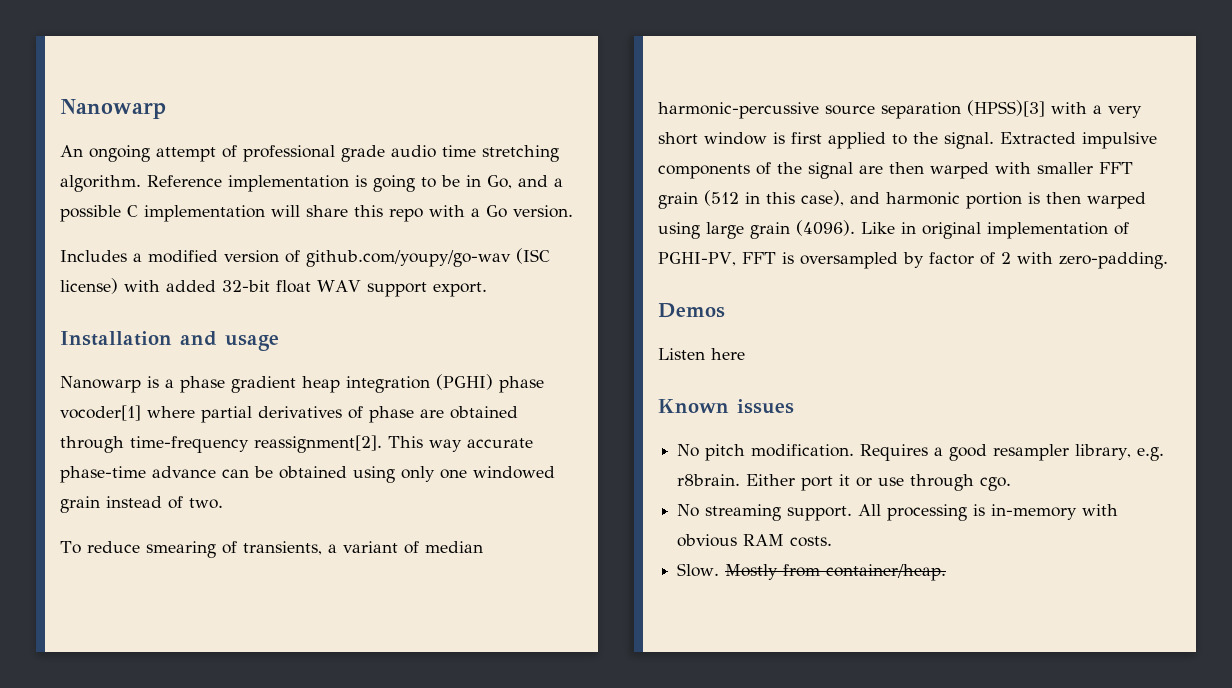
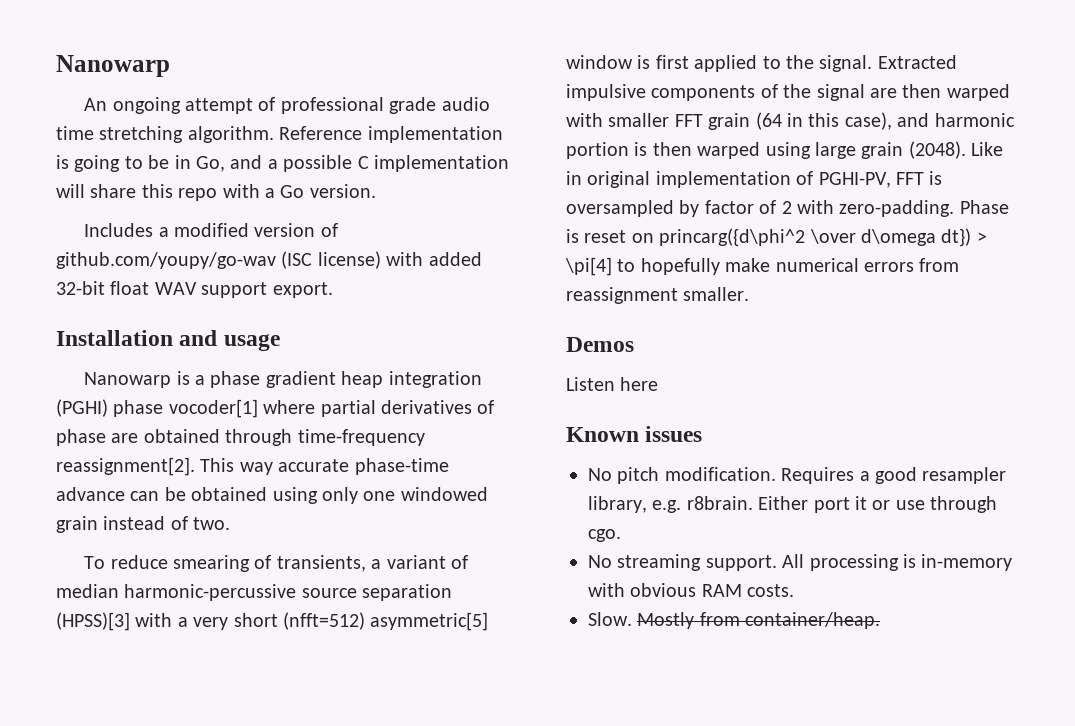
- To reduce smearing of transients, a variant of median harmonic-percussive source separation (HPSS)[3] with a very short window is first applied to the signal.
+ To reduce smearing of transients, a variant of median harmonic-percussive source separation (HPSS)[3] with a very short (nfft=512) asymmetric[5] window is first applied to the signal.
- Extracted impulsive components of the signal are then warped with smaller FFT grain (512 in this case), and harmonic portion is then warped using large grain (4096).
+ Extracted impulsive components of the signal are then warped with smaller FFT grain (64 in this case), and harmonic portion is then warped using large grain (2048).
+ Phase is reset on princarg({d\phi^2 \over d\omega dt}) > \pi[4] to hopefully make numerical errors from reassignment smaller.

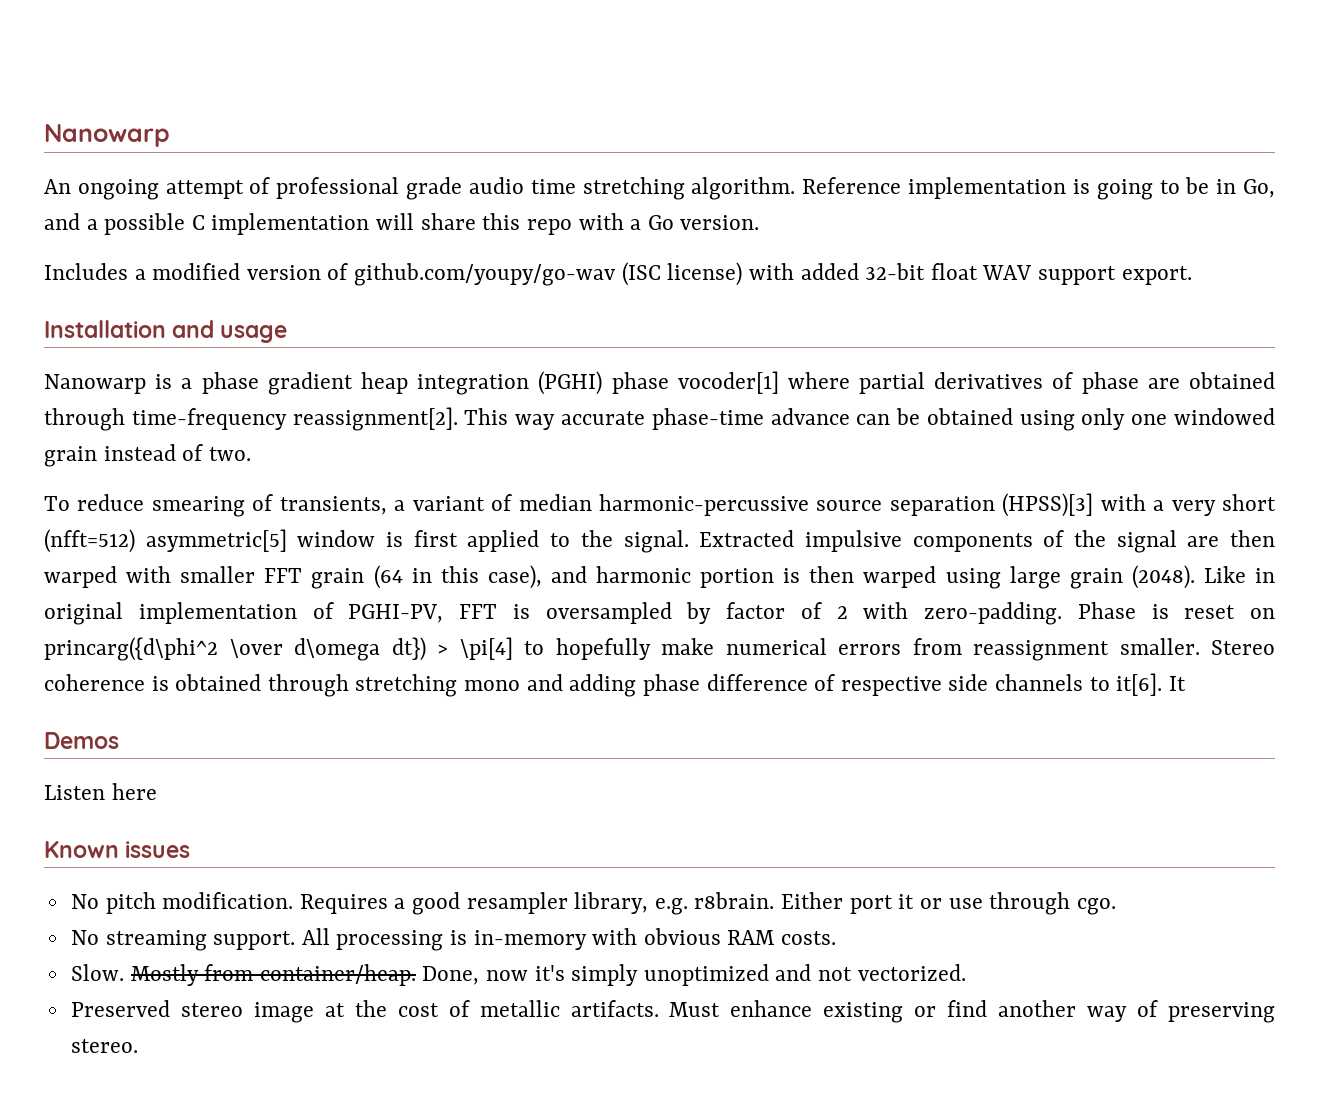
+ Stereo coherence is obtained through stretching mono and adding phase difference of respective side channels to it[6]. It
+ Done, now it's simply unoptimized and not vectorized.
+ Preserved stereo image at the cost of metallic artifacts. Must enhance existing or find another way of preserving stereo.

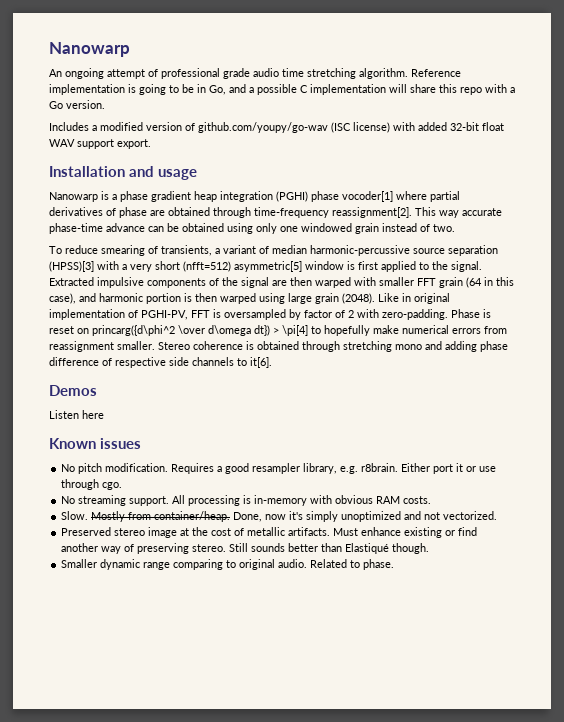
- It
+ Still sounds better than Elastiqué though.
+ Smaller dynamic range comparing to original audio. Related to phase.

